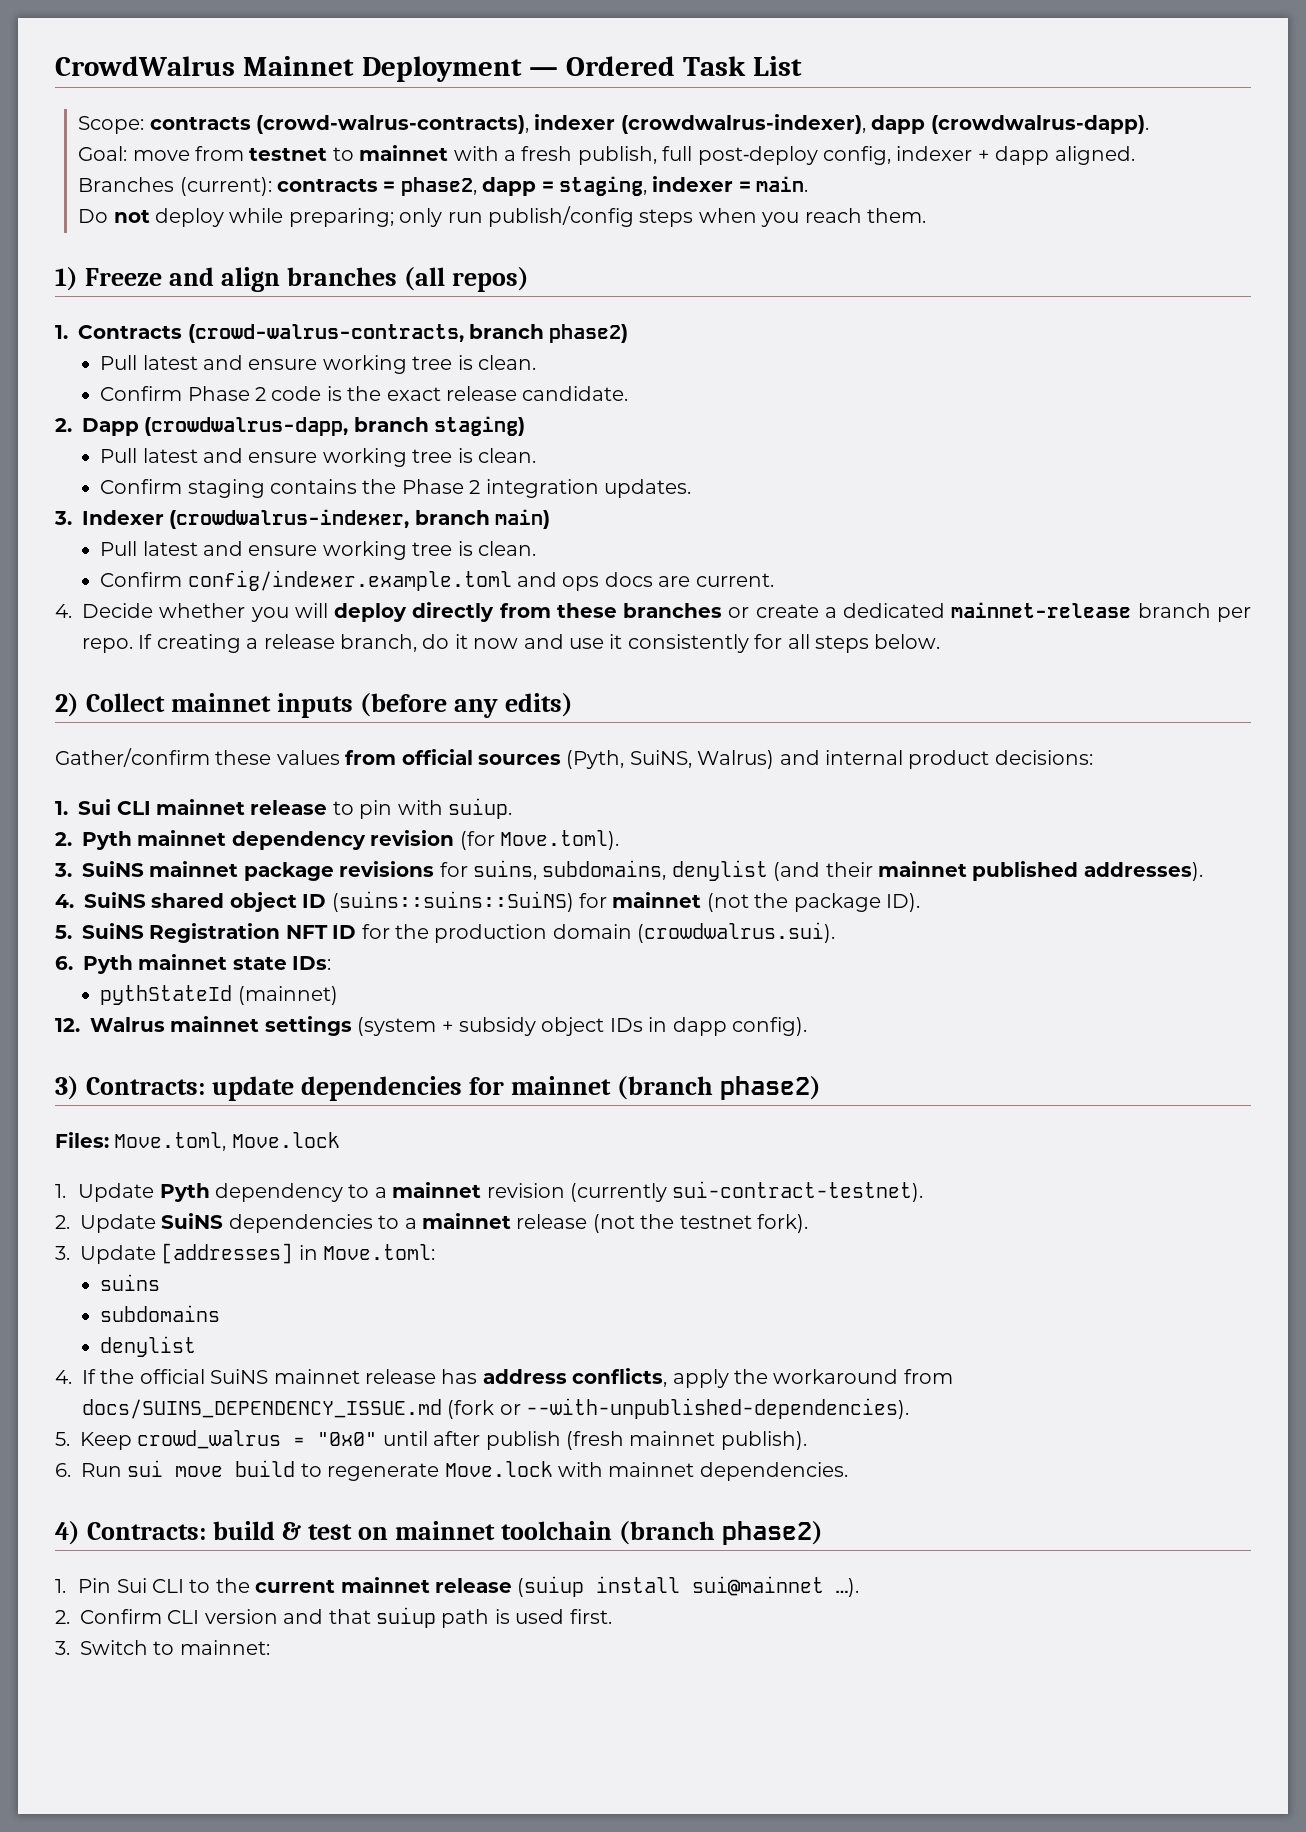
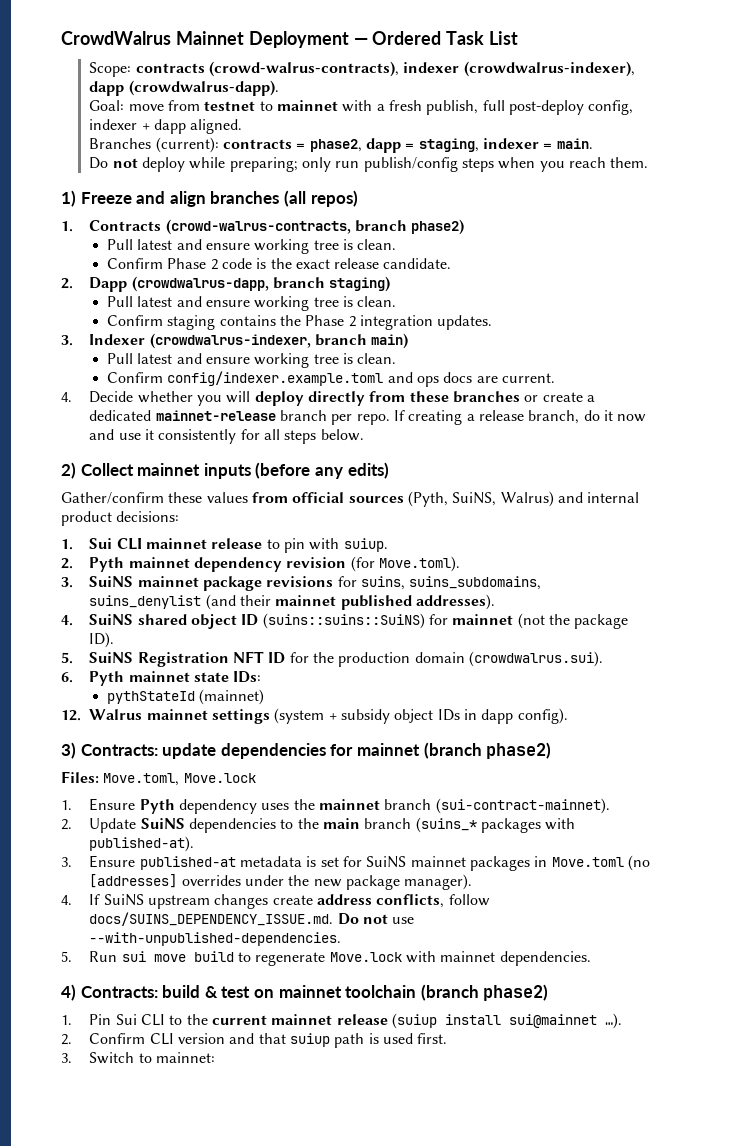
- 3. SuiNS mainnet package revisions for suins, subdomains, denylist (and their mainnet published addresses).
+ 3. SuiNS mainnet package revisions for suins, suins_subdomains, suins_denylist (and their mainnet published addresses).
- 1. Update Pyth dependency to a mainnet revision (currently sui-contract-testnet).
+ 1. Ensure Pyth dependency uses the mainnet branch (sui-contract-mainnet).
- 2. Update SuiNS dependencies to a mainnet release (not the testnet fork).
- 3. Update [addresses] in Move.toml:
- suins
- subdomains
- denylist
- 4. If the official SuiNS mainnet release has address conflicts, apply the workaround from docs/SUINS_DEPENDENCY_ISSUE.md (fork or --with-unpublished-dependencies).
- 5. Keep crowd_walrus = "0x0" until after publish (fresh mainnet publish).
- 6. Run sui move build to regenerate Move.lock with mainnet dependencies.
+ 2. Update SuiNS dependencies to the main branch (suins_* packages with published-at).
+ 3. Ensure published-at metadata is set for SuiNS mainnet packages in Move.toml (no [addresses] overrides under the new package manager).
+ 4. If SuiNS upstream changes create address conflicts, follow docs/SUINS_DEPENDENCY_ISSUE.md. Do not use --with-unpublished-dependencies.
+ 5. Run sui move build to regenerate Move.lock with mainnet dependencies.

